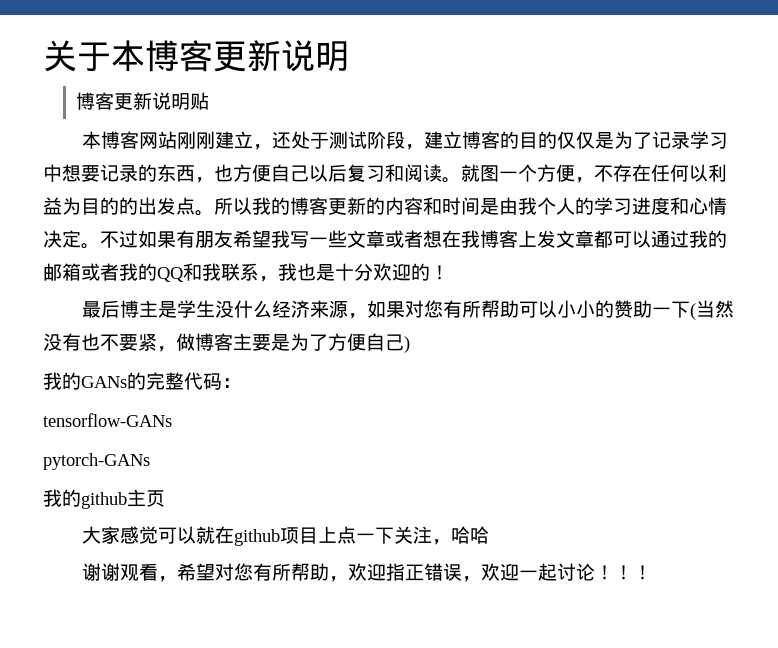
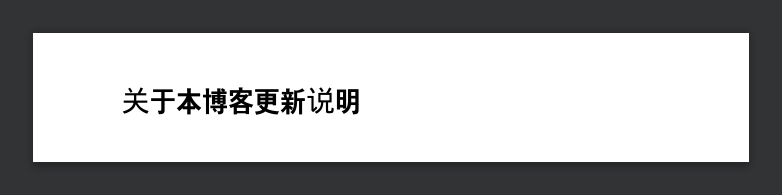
- 博客更新说明贴
- 本博客网站刚刚建立，还处于测试阶段，建立博客的目的仅仅是为了记录学习中想要记录的东西，也方便自己以后复习和阅读。就图一个方便，不存在任何以利益为目的的出发点。所以我的博客更新的内容和时间是由我个人的学习进度和心情决定。不过如果有朋友希望我写一些文章或者想在我博客上发文章都可以通过我的邮箱或者我的QQ和我联系，我也是十分欢迎的！
- 最后博主是学生没什么经济来源，如果对您有所帮助可以小小的赞助一下(当然没有也不要紧，做博客主要是为了方便自己)
- 我的GANs的完整代码：
- tensorflow-GANs
- pytorch-GANs
- 我的github主页
- 大家感觉可以就在github项目上点一下关注，哈哈
- 谢谢观看，希望对您有所帮助，欢迎指正错误，欢迎一起讨论！！！

